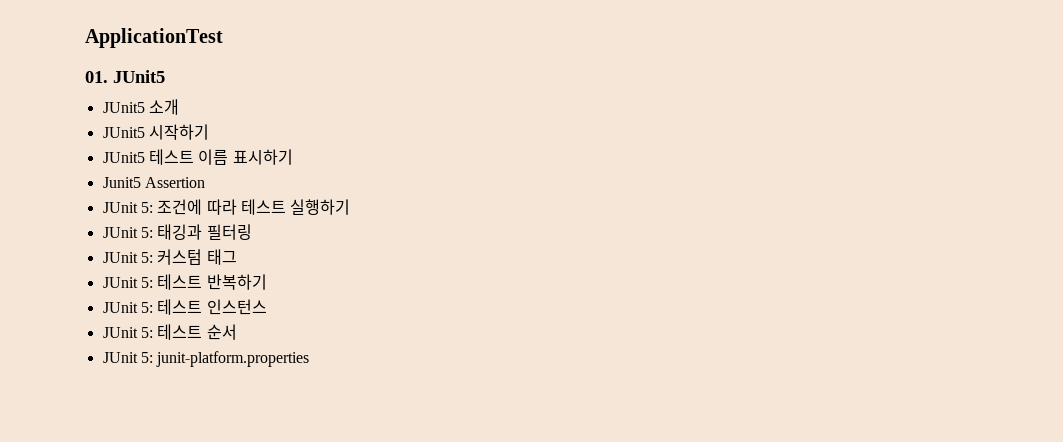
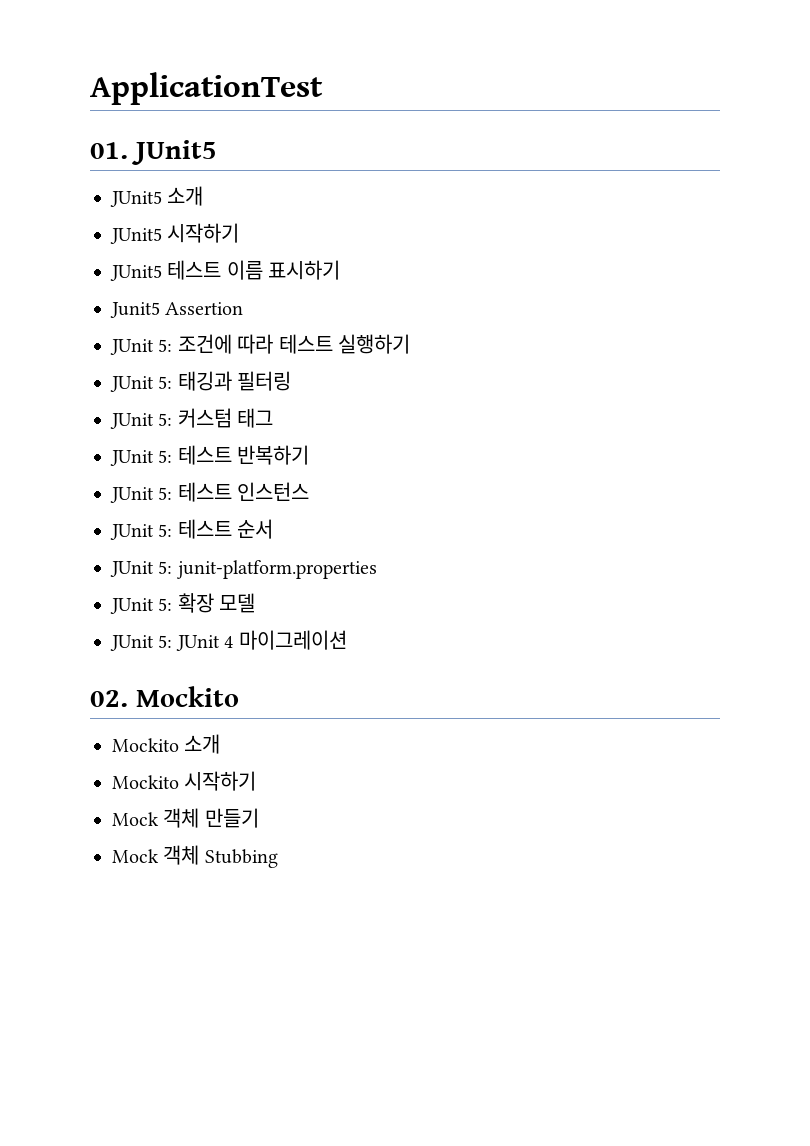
+ JUnit 5: 확장 모델
+ JUnit 5: JUnit 4 마이그레이션
+ 02. Mockito
+ Mockito 소개
+ Mockito 시작하기
+ Mock 객체 만들기
+ Mock 객체 Stubbing

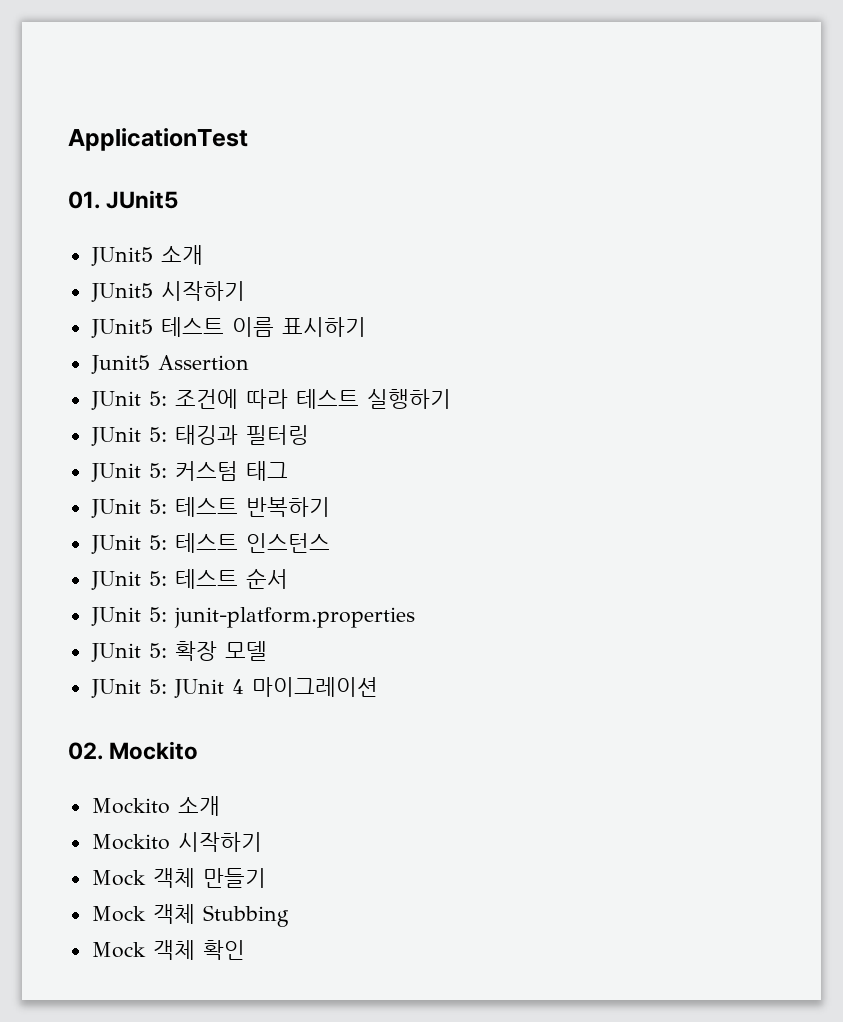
+ Mock 객체 확인

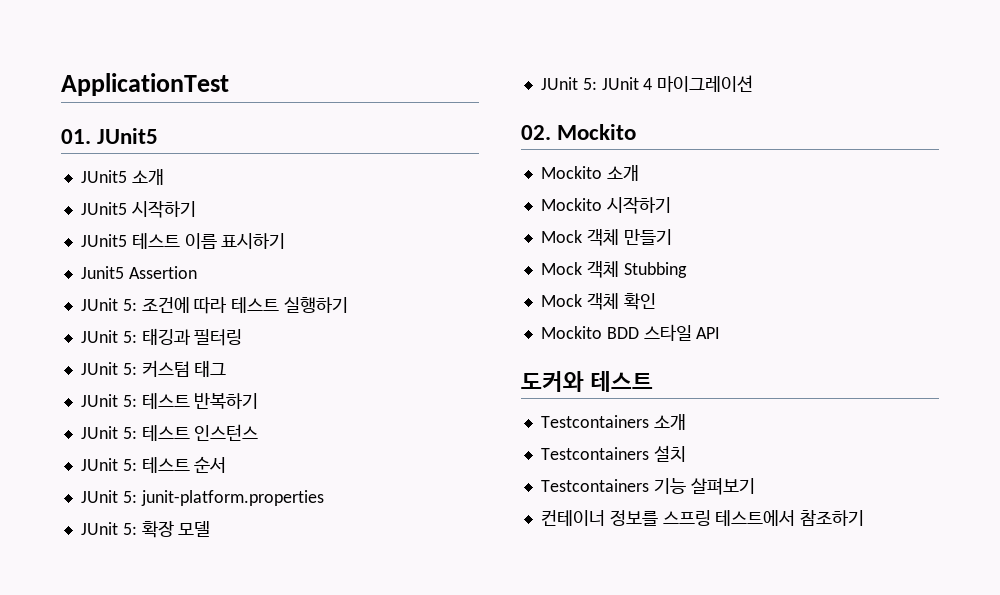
+ Mockito BDD 스타일 API
+ 도커와 테스트
+ Testcontainers 소개
+ Testcontainers 설치
+ Testcontainers 기능 살펴보기
+ 컨테이너 정보를 스프링 테스트에서 참조하기

